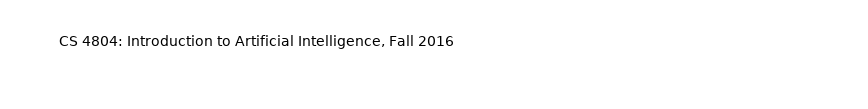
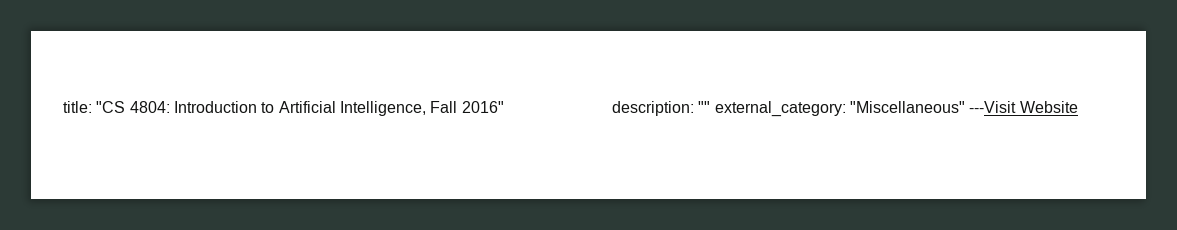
- CS 4804: Introduction to Artificial Intelligence, Fall 2016
+ title: "CS 4804: Introduction to Artificial Intelligence, Fall 2016" description: "" external_category: "Miscellaneous" ---Visit Website

